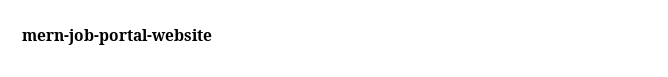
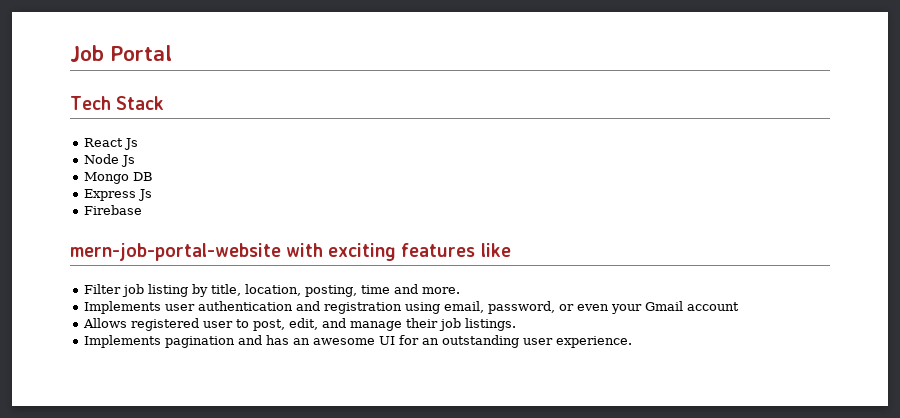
- mern-job-portal-website
+ Job Portal
+ Tech Stack
+ React Js
+ Node Js
+ Mongo DB
+ Express Js
+ Firebase
+ mern-job-portal-website with exciting features like
+ Filter job listing by title, location, posting, time and more.
+ Implements user authentication and registration using email, password, or even your Gmail account
+ Allows registered user to post, edit, and manage their job listings.
+ Implements pagination and has an awesome UI for an outstanding user experience.

